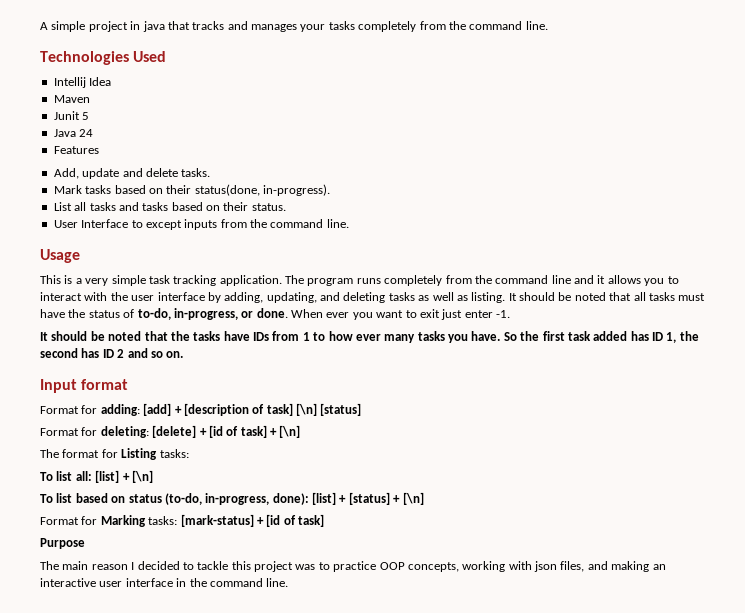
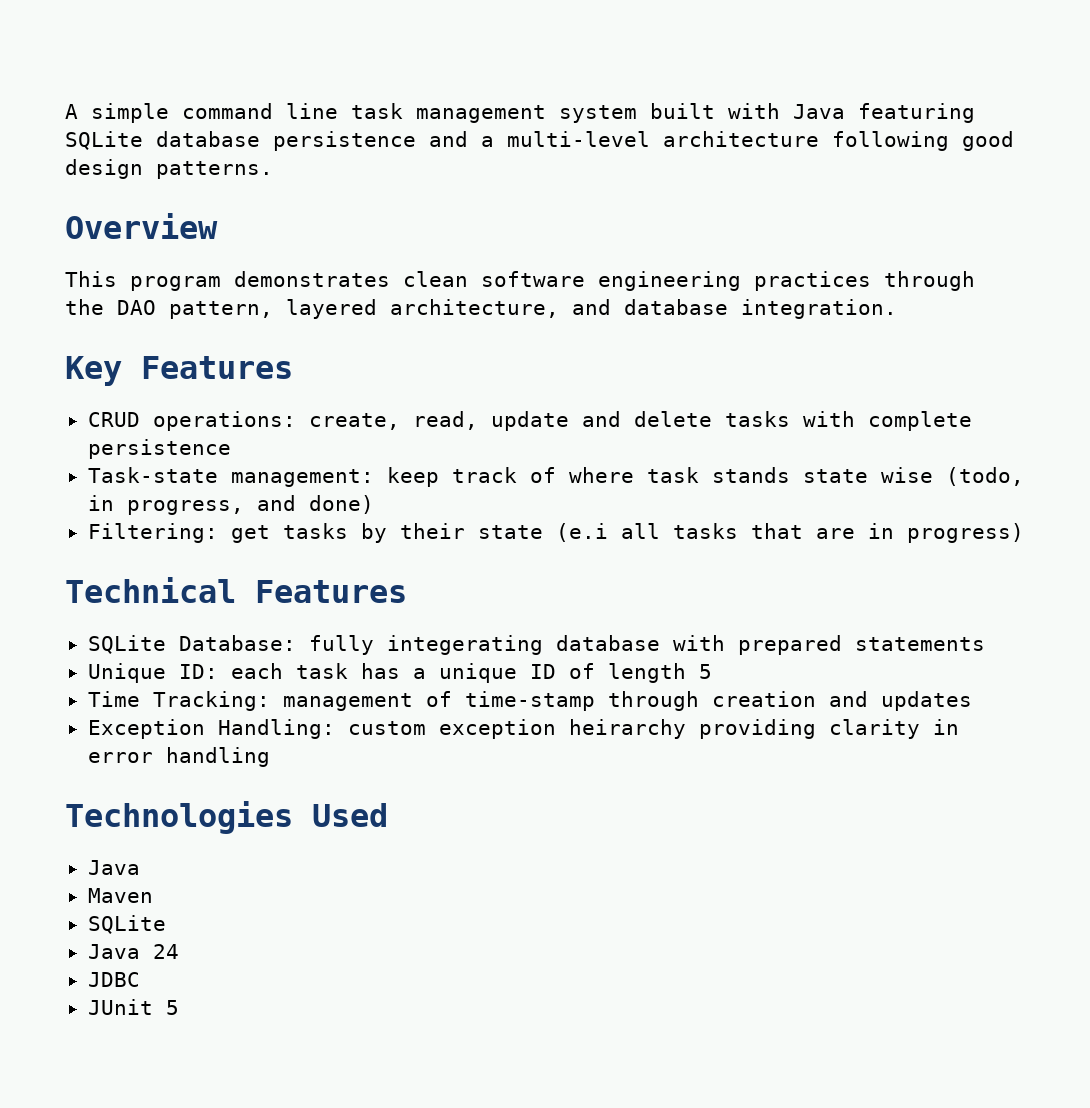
- A simple project in java that tracks and manages your tasks completely from the command line.
+ A simple command line task management system built with Java featuring SQLite database persistence and a multi-level architecture following good design patterns.
+ Overview
+ This program demonstrates clean software engineering practices through the DAO pattern, layered architecture, and database integration.
+ Key Features
+ CRUD operations: create, read, update and delete tasks with complete persistence
+ Task-state management: keep track of where task stands state wise (todo, in progress, and done)
+ Filtering: get tasks by their state (e.i all tasks that are in progress)
+ Technical Features
+ SQLite Database: fully integerating database with prepared statements
+ Unique ID: each task has a unique ID of length 5
+ Time Tracking: management of time-stamp through creation and updates
+ Exception Handling: custom exception heirarchy providing clarity in error handling
  Technologies Used
- Intellij Idea
+ Java
  Maven
- Junit 5
+ SQLite
- Features
- Add, update and delete tasks.
- Mark tasks based on their status(done, in-progress).
- List all tasks and tasks based on their status.
- User Interface to except inputs from the command line.
- Usage
- This is a very simple task tracking application. The program runs completely from the command line and it allows you to interact with the user interface by adding, updating, and deleting tasks as well as listing. It should be noted that all tasks must have the status of to-do, in-progress, or done. When ever you want to exit just enter -1.
- It should be noted that the tasks have IDs from 1 to how ever many tasks you have. So the first task added has ID 1, the second has ID 2 and so on.
- Input format
- Format for adding: [add] + [description of task] [\n] [status]
- Format for deleting: [delete] + [id of task] + [\n]
- The format for Listing tasks:
- To list all: [list] + [\n]
- To list based on status (to-do, in-progress, done): [list] + [status] + [\n]
- Format for Marking tasks: [mark-status] + [id of task]
- Purpose
- The main reason I decided to tackle this project was to practice OOP concepts, working with json files, and making an interactive user interface in the command line.
+ JDBC
+ JUnit 5

